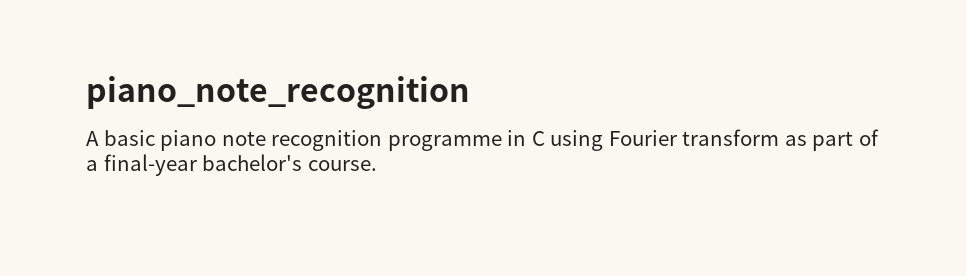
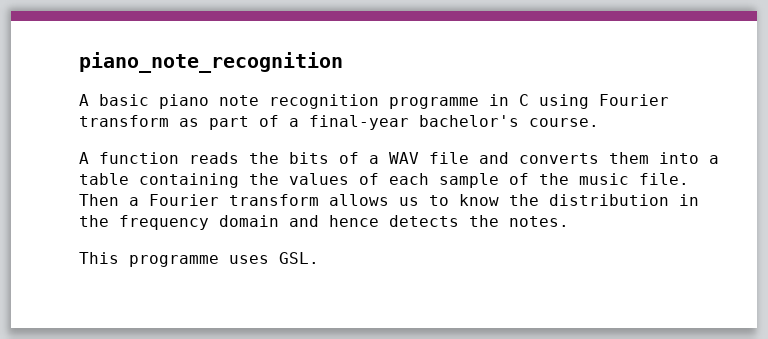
+ A function reads the bits of a WAV file and converts them into a table containing the values of each sample of the music file. Then a Fourier transform allows us to know the distribution in the frequency domain and hence detects the notes.
+ This programme uses GSL.

